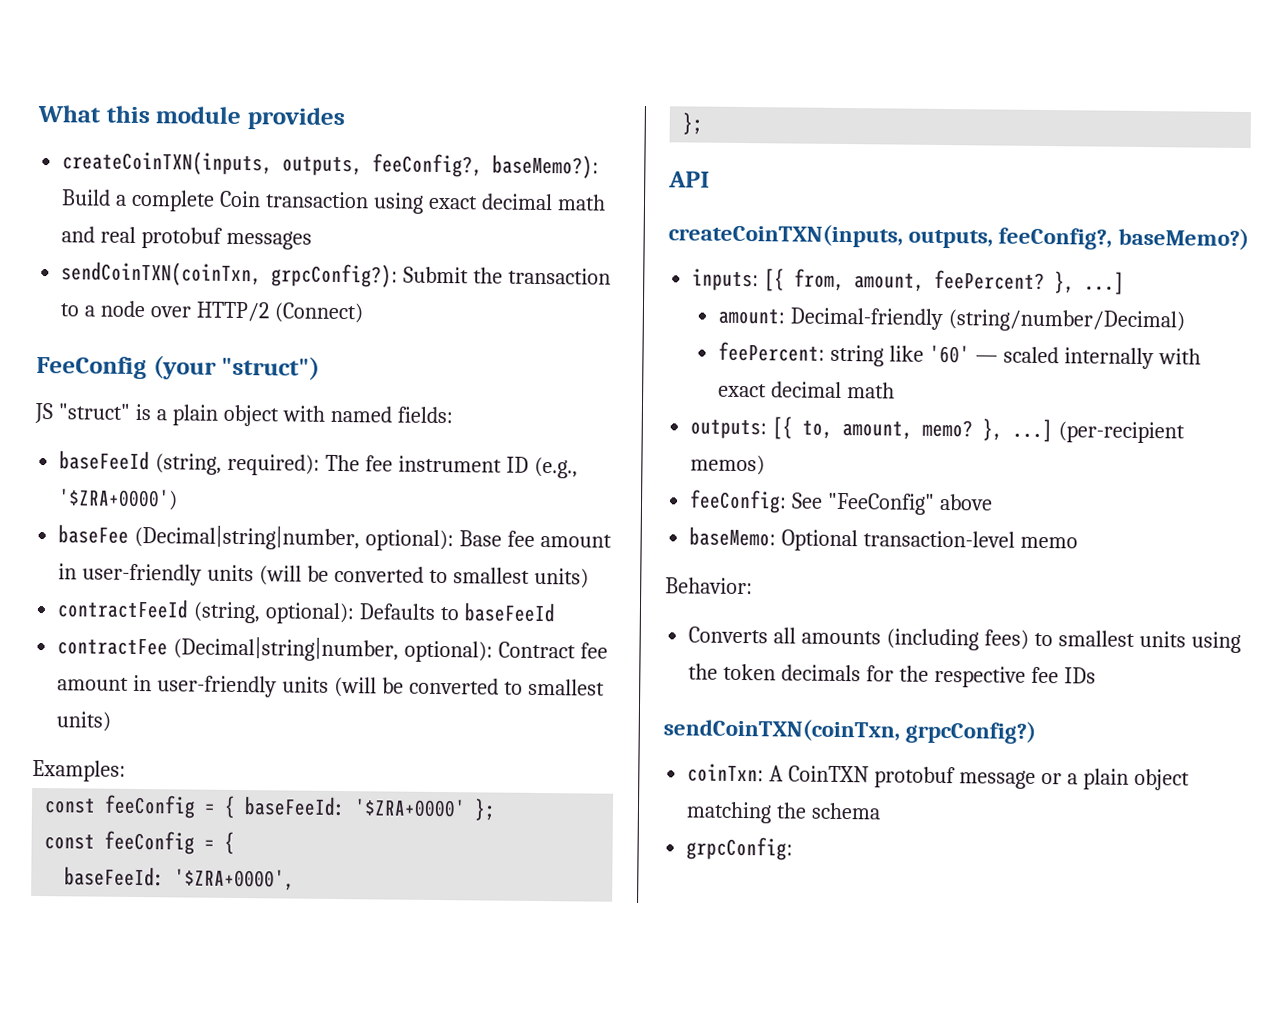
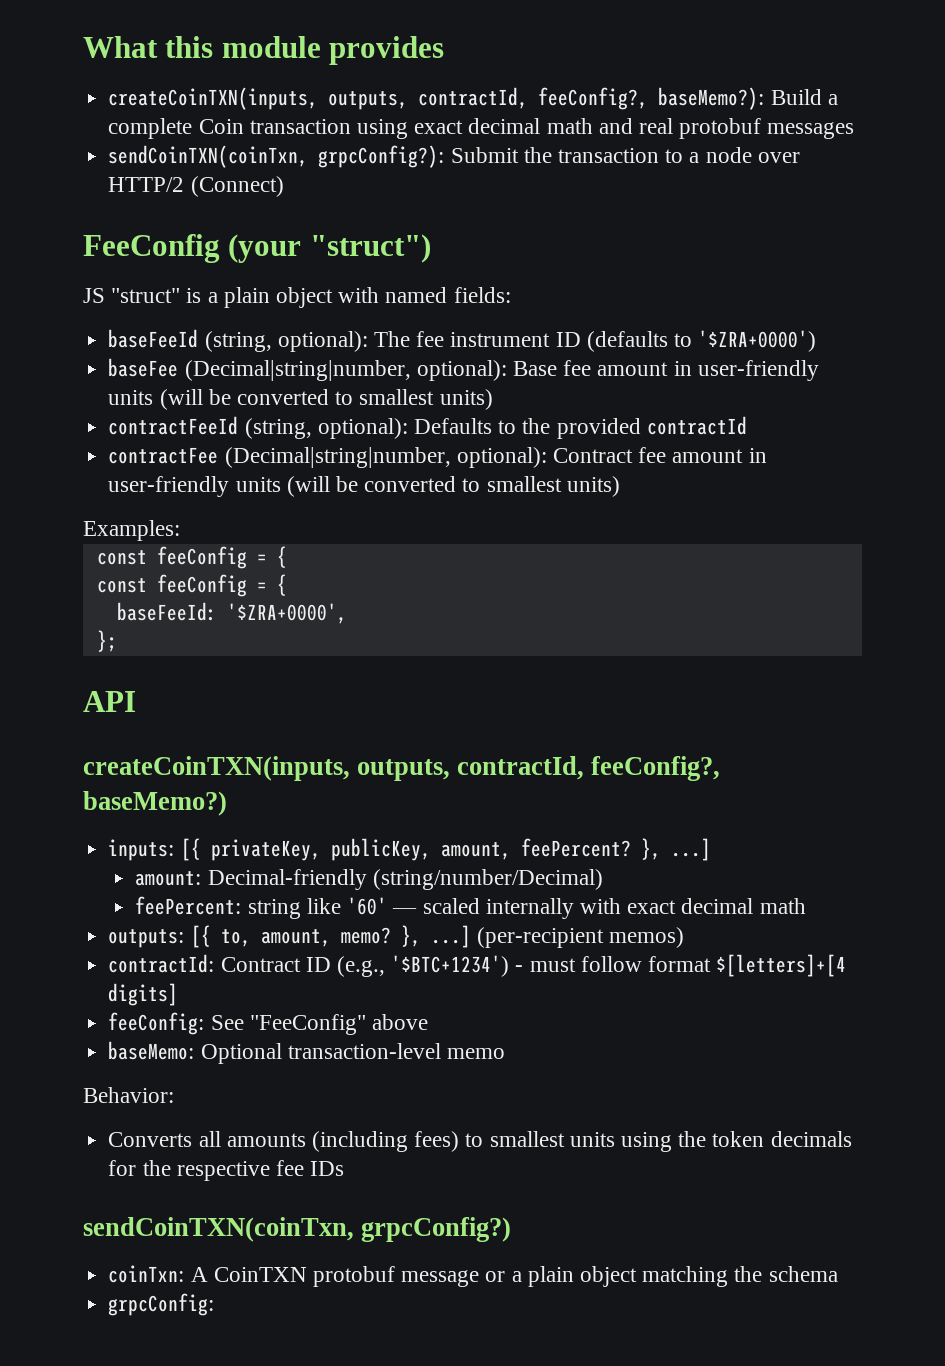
- createCoinTXN(inputs, outputs, feeConfig?, baseMemo?): Build a complete Coin transaction using exact decimal math and real protobuf messages
+ createCoinTXN(inputs, outputs, contractId, feeConfig?, baseMemo?): Build a complete Coin transaction using exact decimal math and real protobuf messages
- baseFeeId (string, required): The fee instrument ID (e.g., '$ZRA+0000')
+ baseFeeId (string, optional): The fee instrument ID (defaults to '$ZRA+0000')
- contractFeeId (string, optional): Defaults to baseFeeId
+ contractFeeId (string, optional): Defaults to the provided contractId
  Examples:
- const feeConfig = { baseFeeId: '$ZRA+0000' };
+ const feeConfig = {
- createCoinTXN(inputs, outputs, feeConfig?, baseMemo?)
+ createCoinTXN(inputs, outputs, contractId, feeConfig?, baseMemo?)
- inputs: [{ from, amount, feePercent?
+ inputs: [{ privateKey, publicKey, amount, feePercent?
+ contractId: Contract ID (e.g., '$BTC+1234') - must follow format $[letters]+[4 digits]

